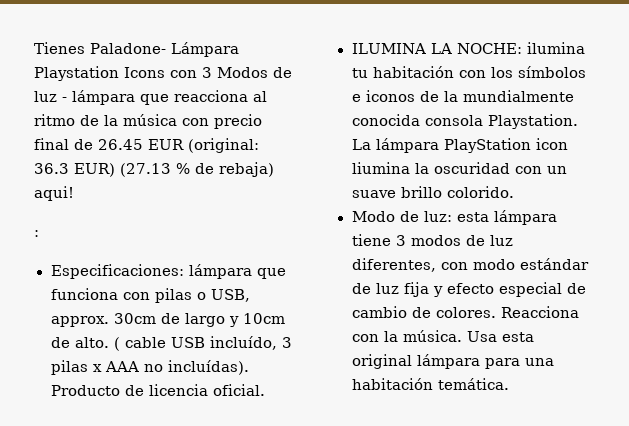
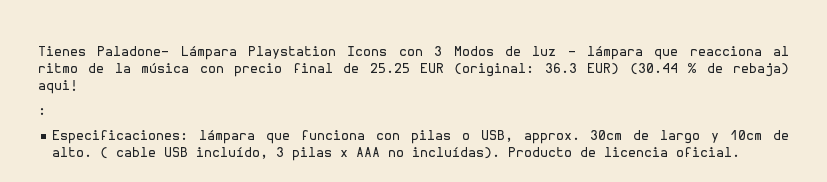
- Tienes Paladone- Lámpara Playstation Icons con 3 Modos de luz - lámpara que reacciona al ritmo de la música con precio final de 26.45 EUR (original: 36.3 EUR) (27.13 % de rebaja) aqui!
+ Tienes Paladone- Lámpara Playstation Icons con 3 Modos de luz - lámpara que reacciona al ritmo de la música con precio final de 25.25 EUR (original: 36.3 EUR) (30.44 % de rebaja) aqui!
- ILUMINA LA NOCHE: ilumina tu habitación con los símbolos e iconos de la mundialmente conocida consola Playstation. La lámpara PlayStation icon liumina la oscuridad con un suave brillo colorido.
- Modo de luz: esta lámpara tiene 3 modos de luz diferentes, con modo estándar de luz fija y efecto especial de cambio de colores. Reacciona con la música. Usa esta original lámpara para una habitación temática.

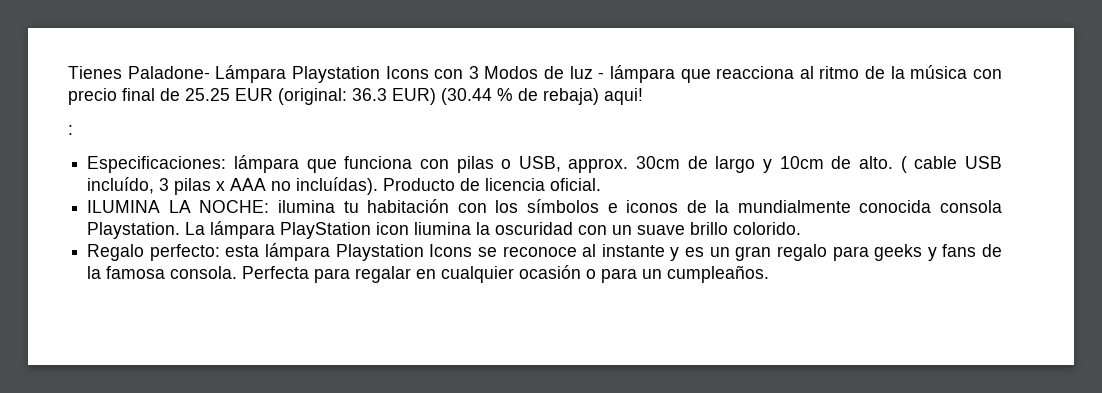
+ ILUMINA LA NOCHE: ilumina tu habitación con los símbolos e iconos de la mundialmente conocida consola Playstation. La lámpara PlayStation icon liumina la oscuridad con un suave brillo colorido.
+ Regalo perfecto: esta lámpara Playstation Icons se reconoce al instante y es un gran regalo para geeks y fans de la famosa consola. Perfecta para regalar en cualquier ocasión o para un cumpleaños.

